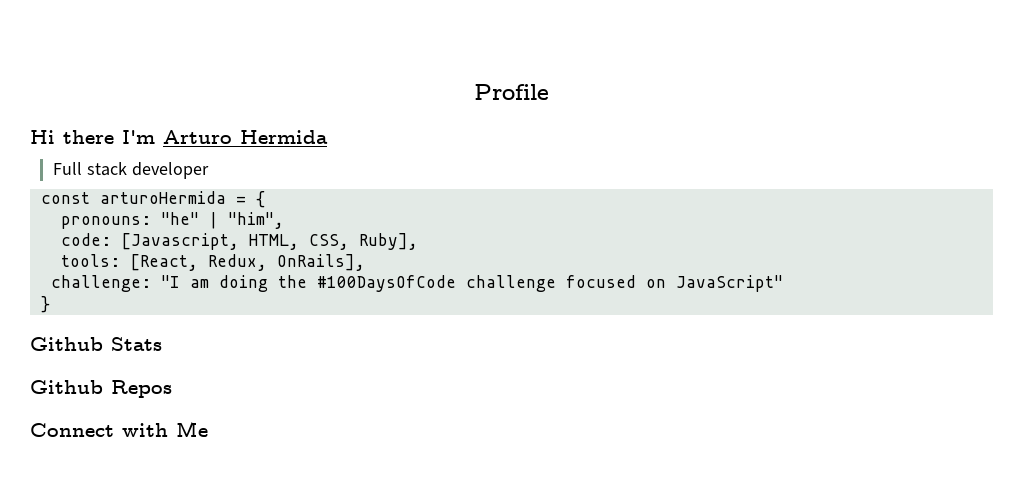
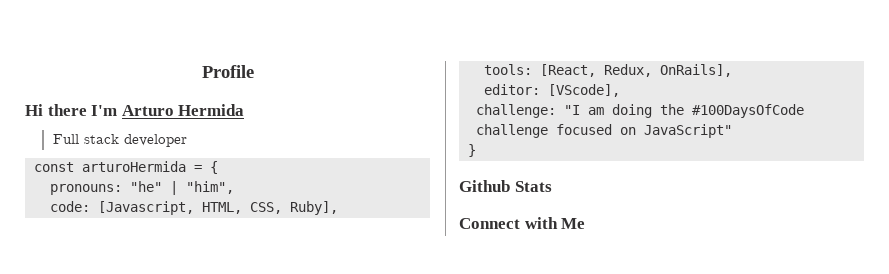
+ editor: [VScode],
- Github Repos

